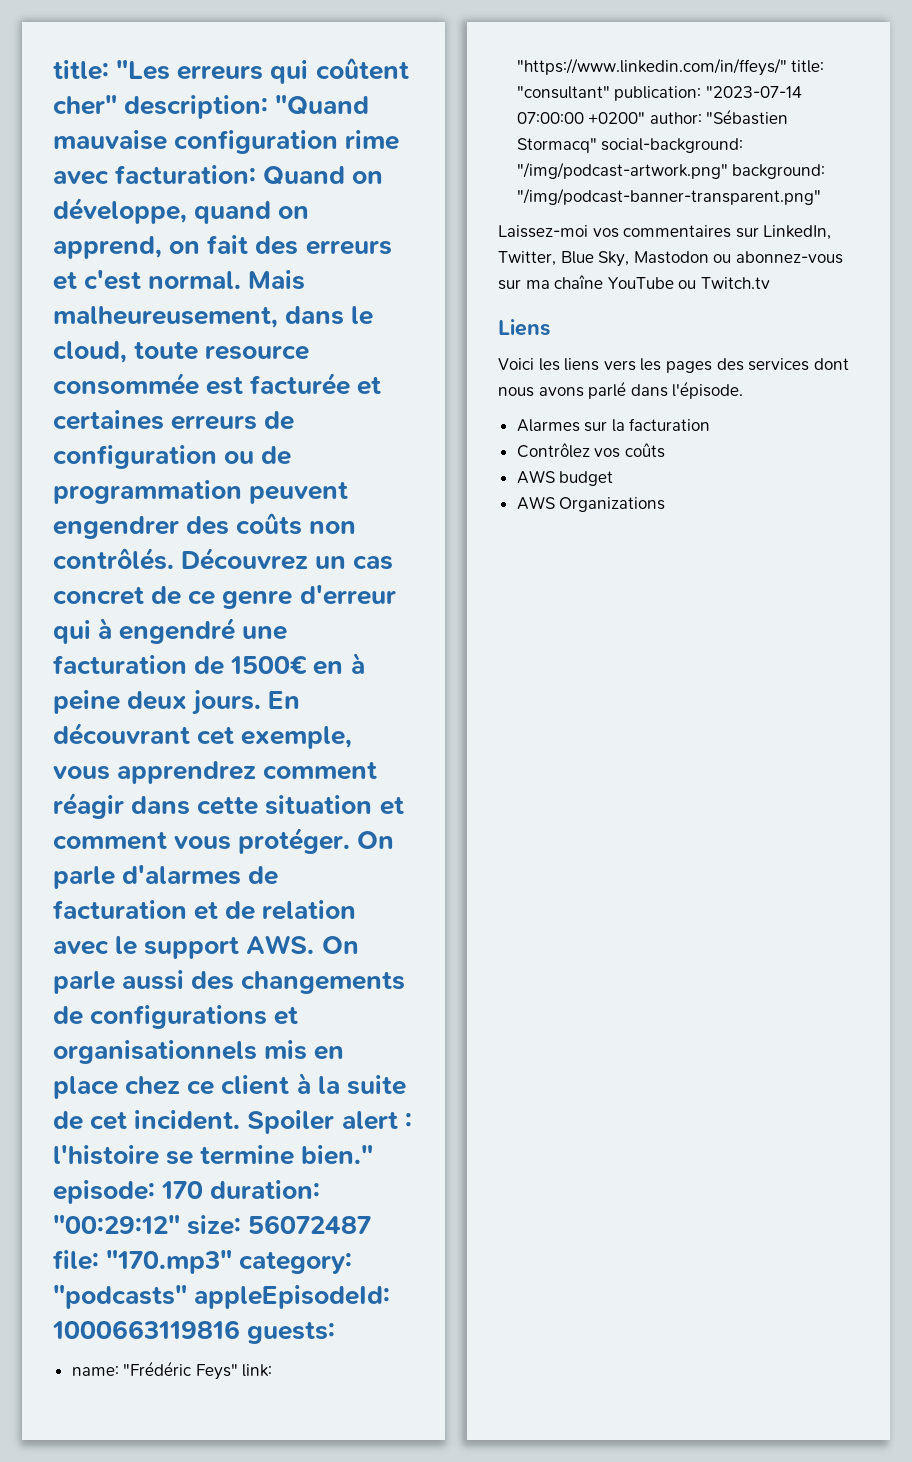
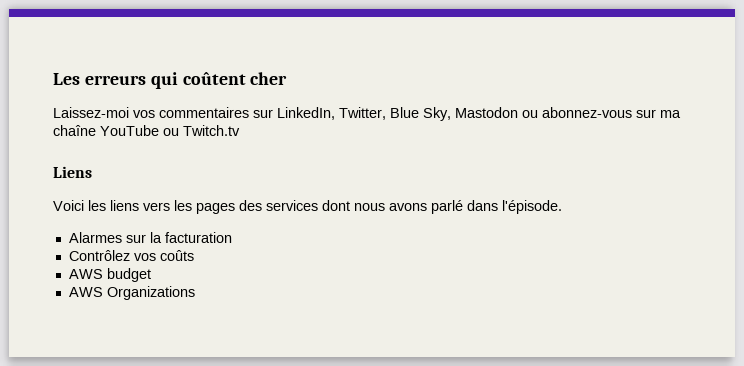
- title: "Les erreurs qui coûtent cher" description: "Quand mauvaise configuration rime avec facturation: Quand on développe, quand on apprend, on fait des erreurs et c'est normal. Mais malheureusement, dans le cloud, toute resource consommée est facturée et certaines erreurs de configuration ou de programmation peuvent engendrer des coûts non contrôlés. Découvrez un cas concret de ce genre d'erreur qui à engendré une facturation de 1500€ en à peine deux jours. En découvrant cet exemple, vous apprendrez comment réagir dans cette situation et comment vous protéger. On parle d'alarmes de facturation et de relation avec le support AWS. On parle aussi des changements de configurations et organisationnels mis en place chez ce client à la suite de cet incident. Spoiler alert : l'histoire se termine bien." episode: 170 duration: "00:29:12" size: 56072487 file: "170.mp3" category: "podcasts" appleEpisodeId: 1000663119816 guests:
- name: "Frédéric Feys" link: "https://www.linkedin.com/in/ffeys/" title: "consultant" publication: "2023-07-14 07:00:00 +0200" author: "Sébastien Stormacq" social-background: "/img/podcast-artwork.png" background: "/img/podcast-banner-transparent.png"
+ Les erreurs qui coûtent cher

